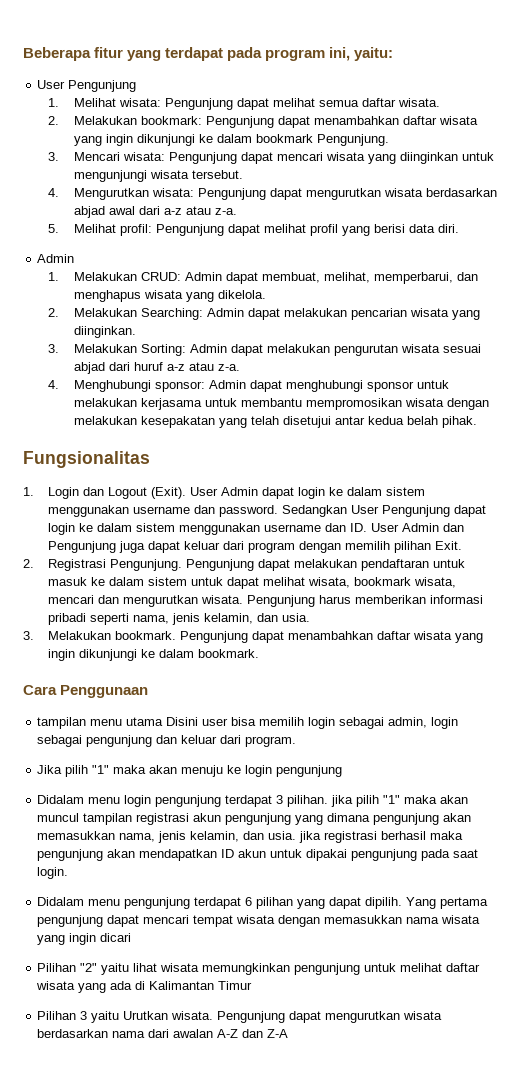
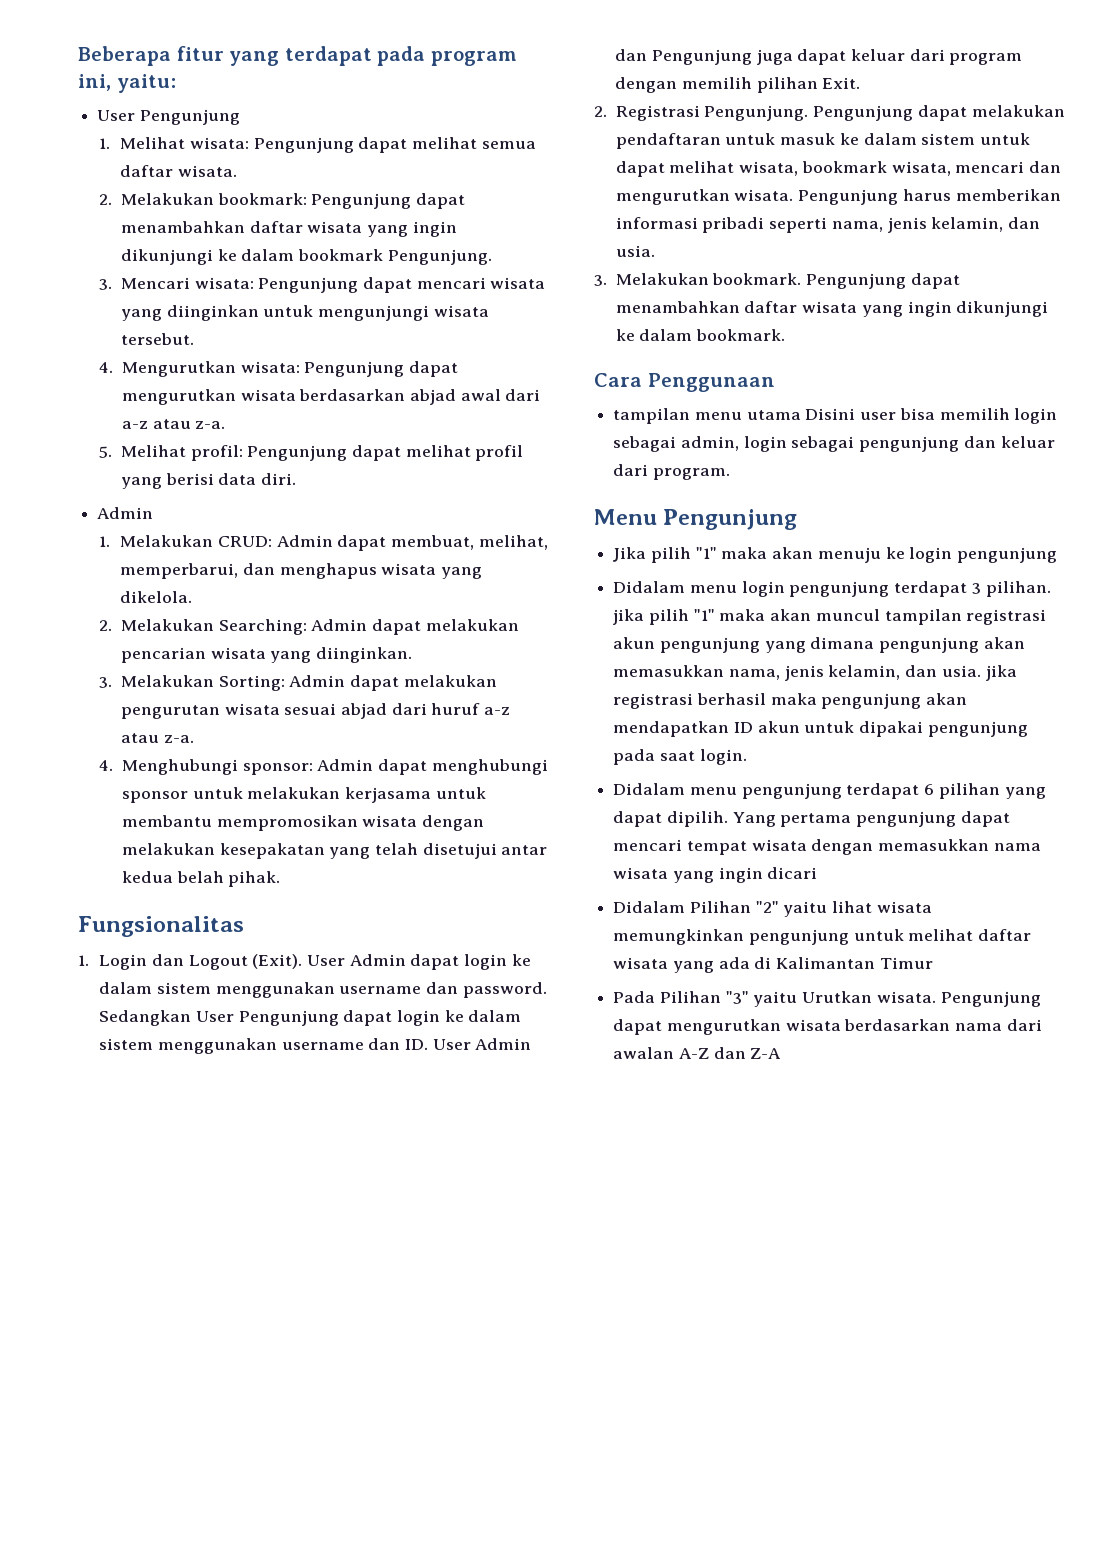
+ Menu Pengunjung
- Pilihan "2" yaitu lihat wisata memungkinkan pengunjung untuk melihat daftar wisata yang ada di Kalimantan Timur
+ Didalam Pilihan "2" yaitu lihat wisata memungkinkan pengunjung untuk melihat daftar wisata yang ada di Kalimantan Timur
- Pilihan 3 yaitu Urutkan wisata.
+ Pada Pilihan "3" yaitu Urutkan wisata.

